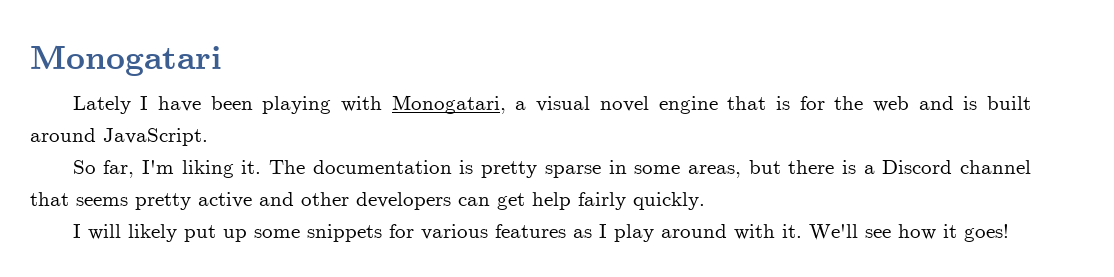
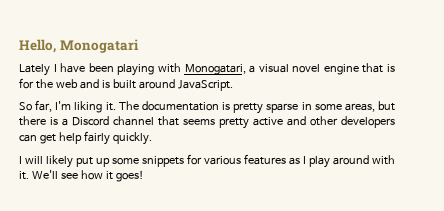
- Monogatari
+ Hello, Monogatari

